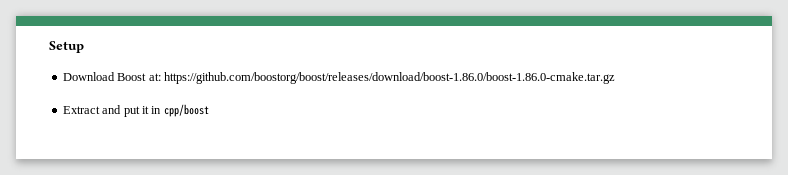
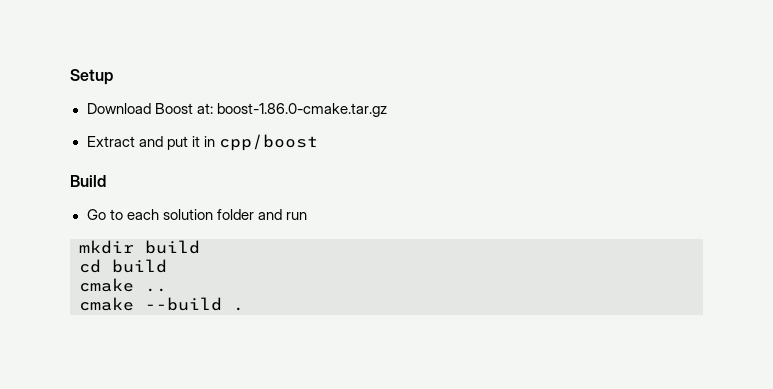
- Download Boost at: https://github.com/boostorg/boost/releases/download/boost-1.86.0/boost-1.86.0-cmake.tar.gz
+ Download Boost at: boost-1.86.0-cmake.tar.gz
+ Build
+ Go to each solution folder and run
+ mkdir build
+ cd build
+ cmake ..
+ cmake --build .

